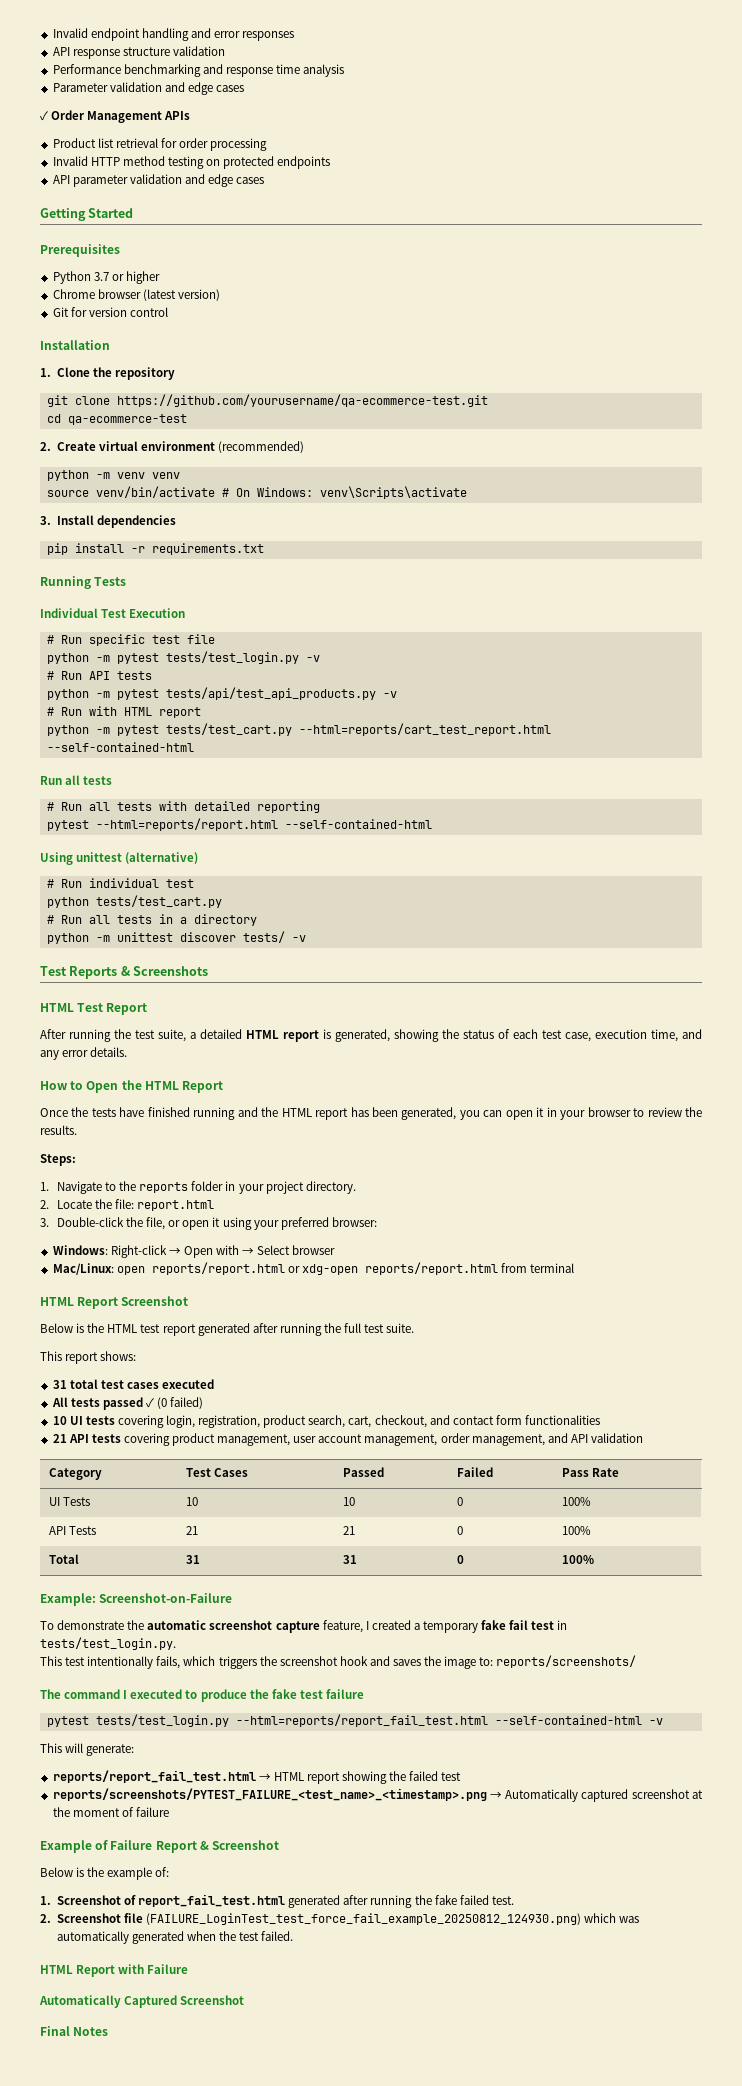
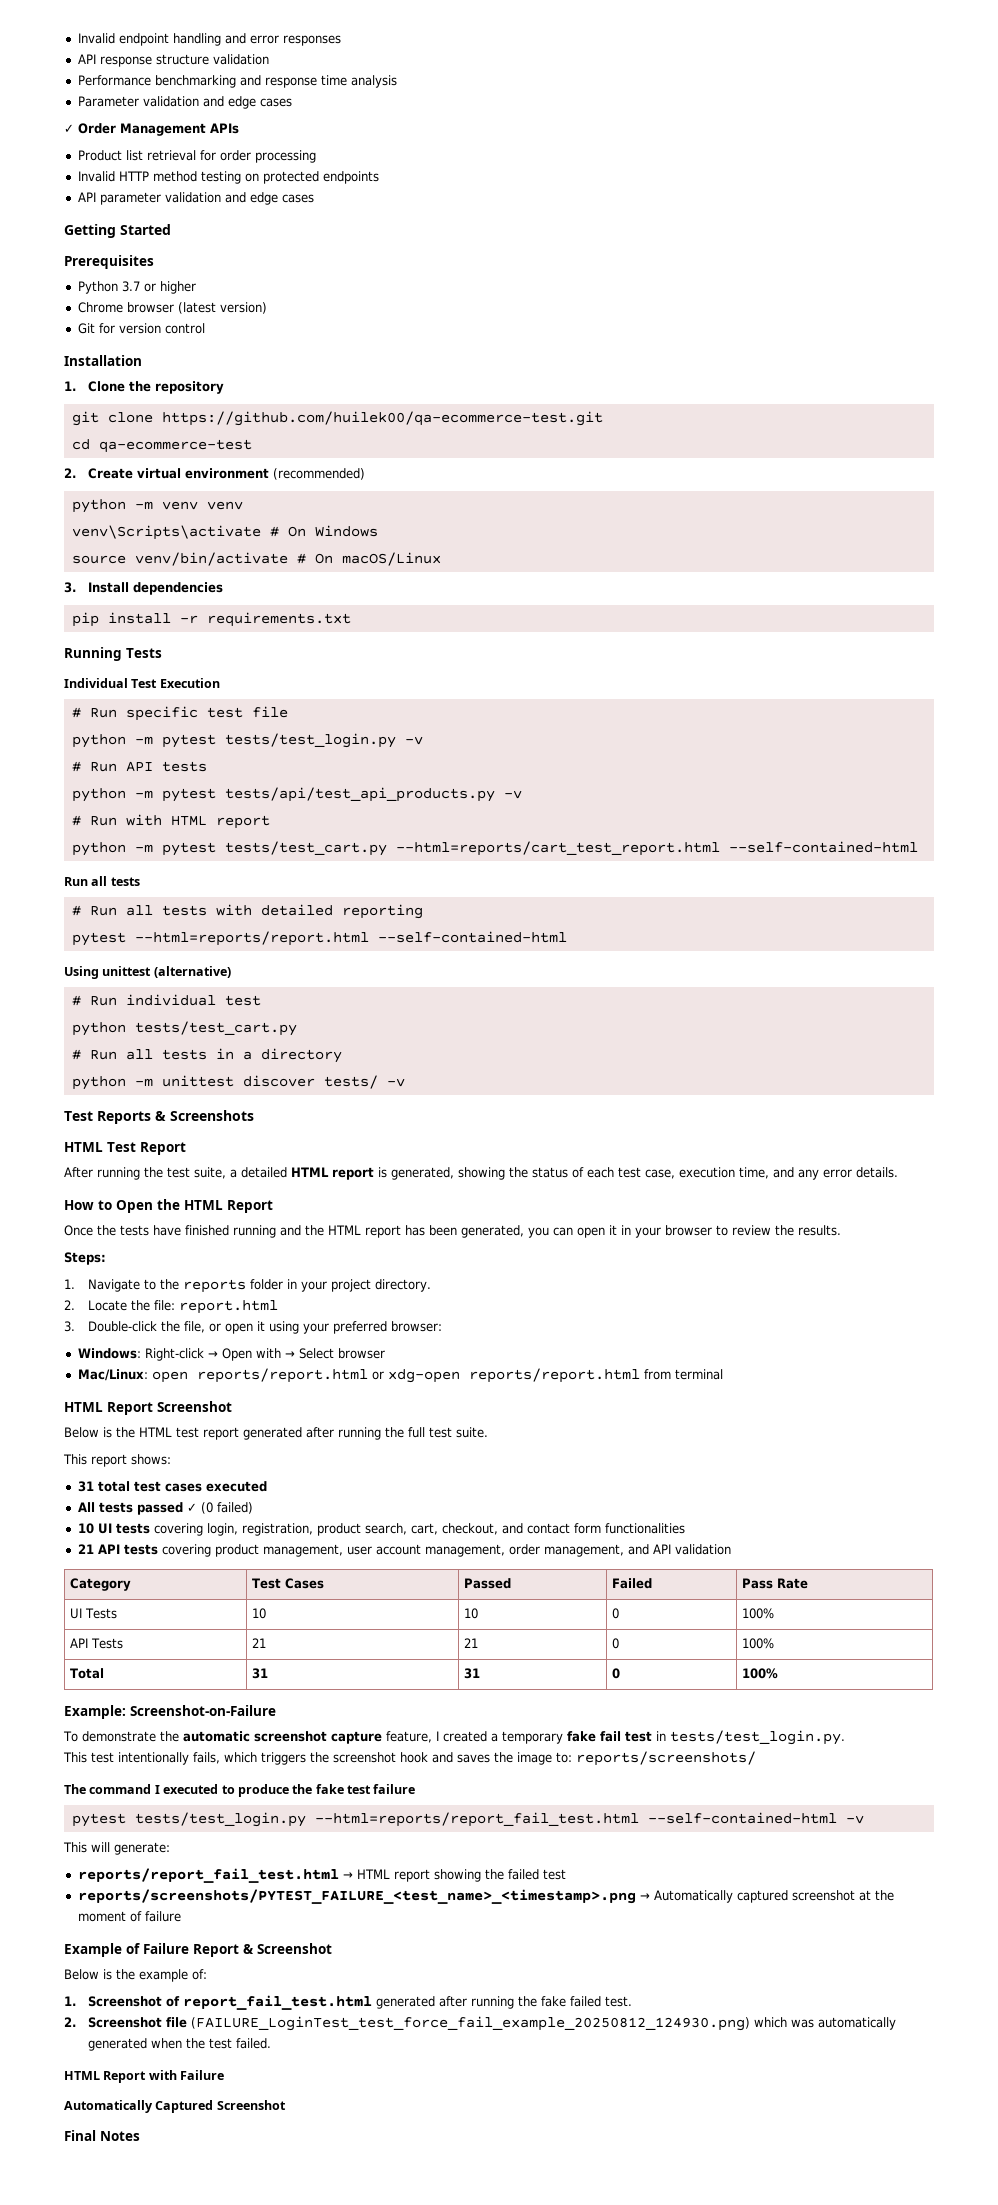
- git clone https://github.com/yourusername/qa-ecommerce-test.git
+ git clone https://github.com/huilek00/qa-ecommerce-test.git
+ venv\Scripts\activate # On Windows
- source venv/bin/activate # On Windows: venv\Scripts\activate
+ source venv/bin/activate # On macOS/Linux

